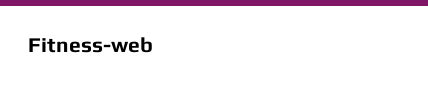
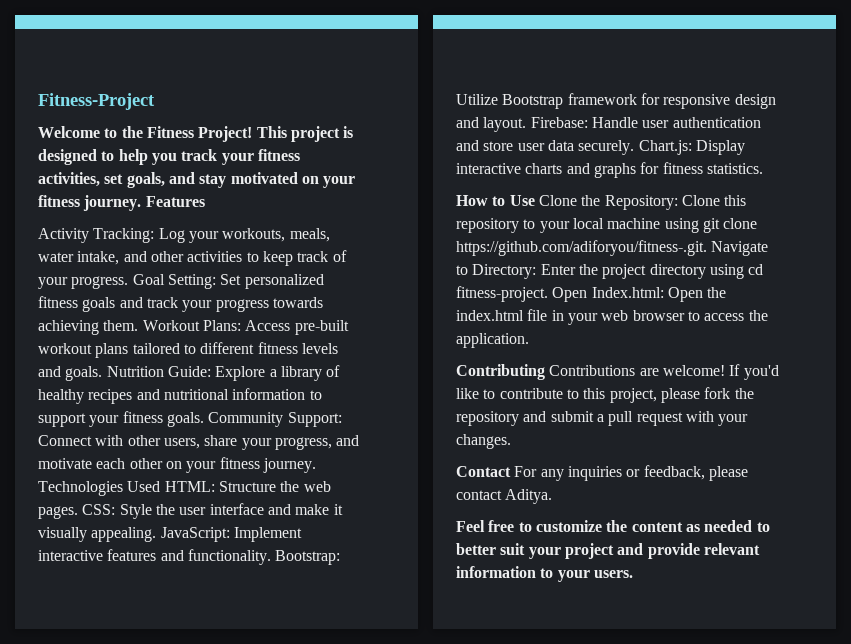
- Fitness-web
+ Fitness-Project
+ Welcome to the Fitness Project! This project is designed to help you track your fitness activities, set goals, and stay motivated on your fitness journey. Features
+ Activity Tracking: Log your workouts, meals, water intake, and other activities to keep track of your progress. Goal Setting: Set personalized fitness goals and track your progress towards achieving them. Workout Plans: Access pre-built workout plans tailored to different fitness levels and goals. Nutrition Guide: Explore a library of healthy recipes and nutritional information to support your fitness goals. Community Support: Connect with other users, share your progress, and motivate each other on your fitness journey. Technologies Used HTML: Structure the web pages. CSS: Style the user interface and make it visually appealing. JavaScript: Implement interactive features and functionality. Bootstrap: Utilize Bootstrap framework for responsive design and layout. Firebase: Handle user authentication and store user data securely. Chart.js: Display interactive charts and graphs for fitness statistics.
+ How to Use Clone the Repository: Clone this repository to your local machine using git clone https://github.com/adiforyou/fitness-.git. Navigate to Directory: Enter the project directory using cd fitness-project. Open Index.html: Open the index.html file in your web browser to access the application.
+ Contributing Contributions are welcome! If you'd like to contribute to this project, please fork the repository and submit a pull request with your changes.
+ Contact For any inquiries or feedback, please contact Aditya.
+ Feel free to customize the content as needed to better suit your project and provide relevant information to your users.

